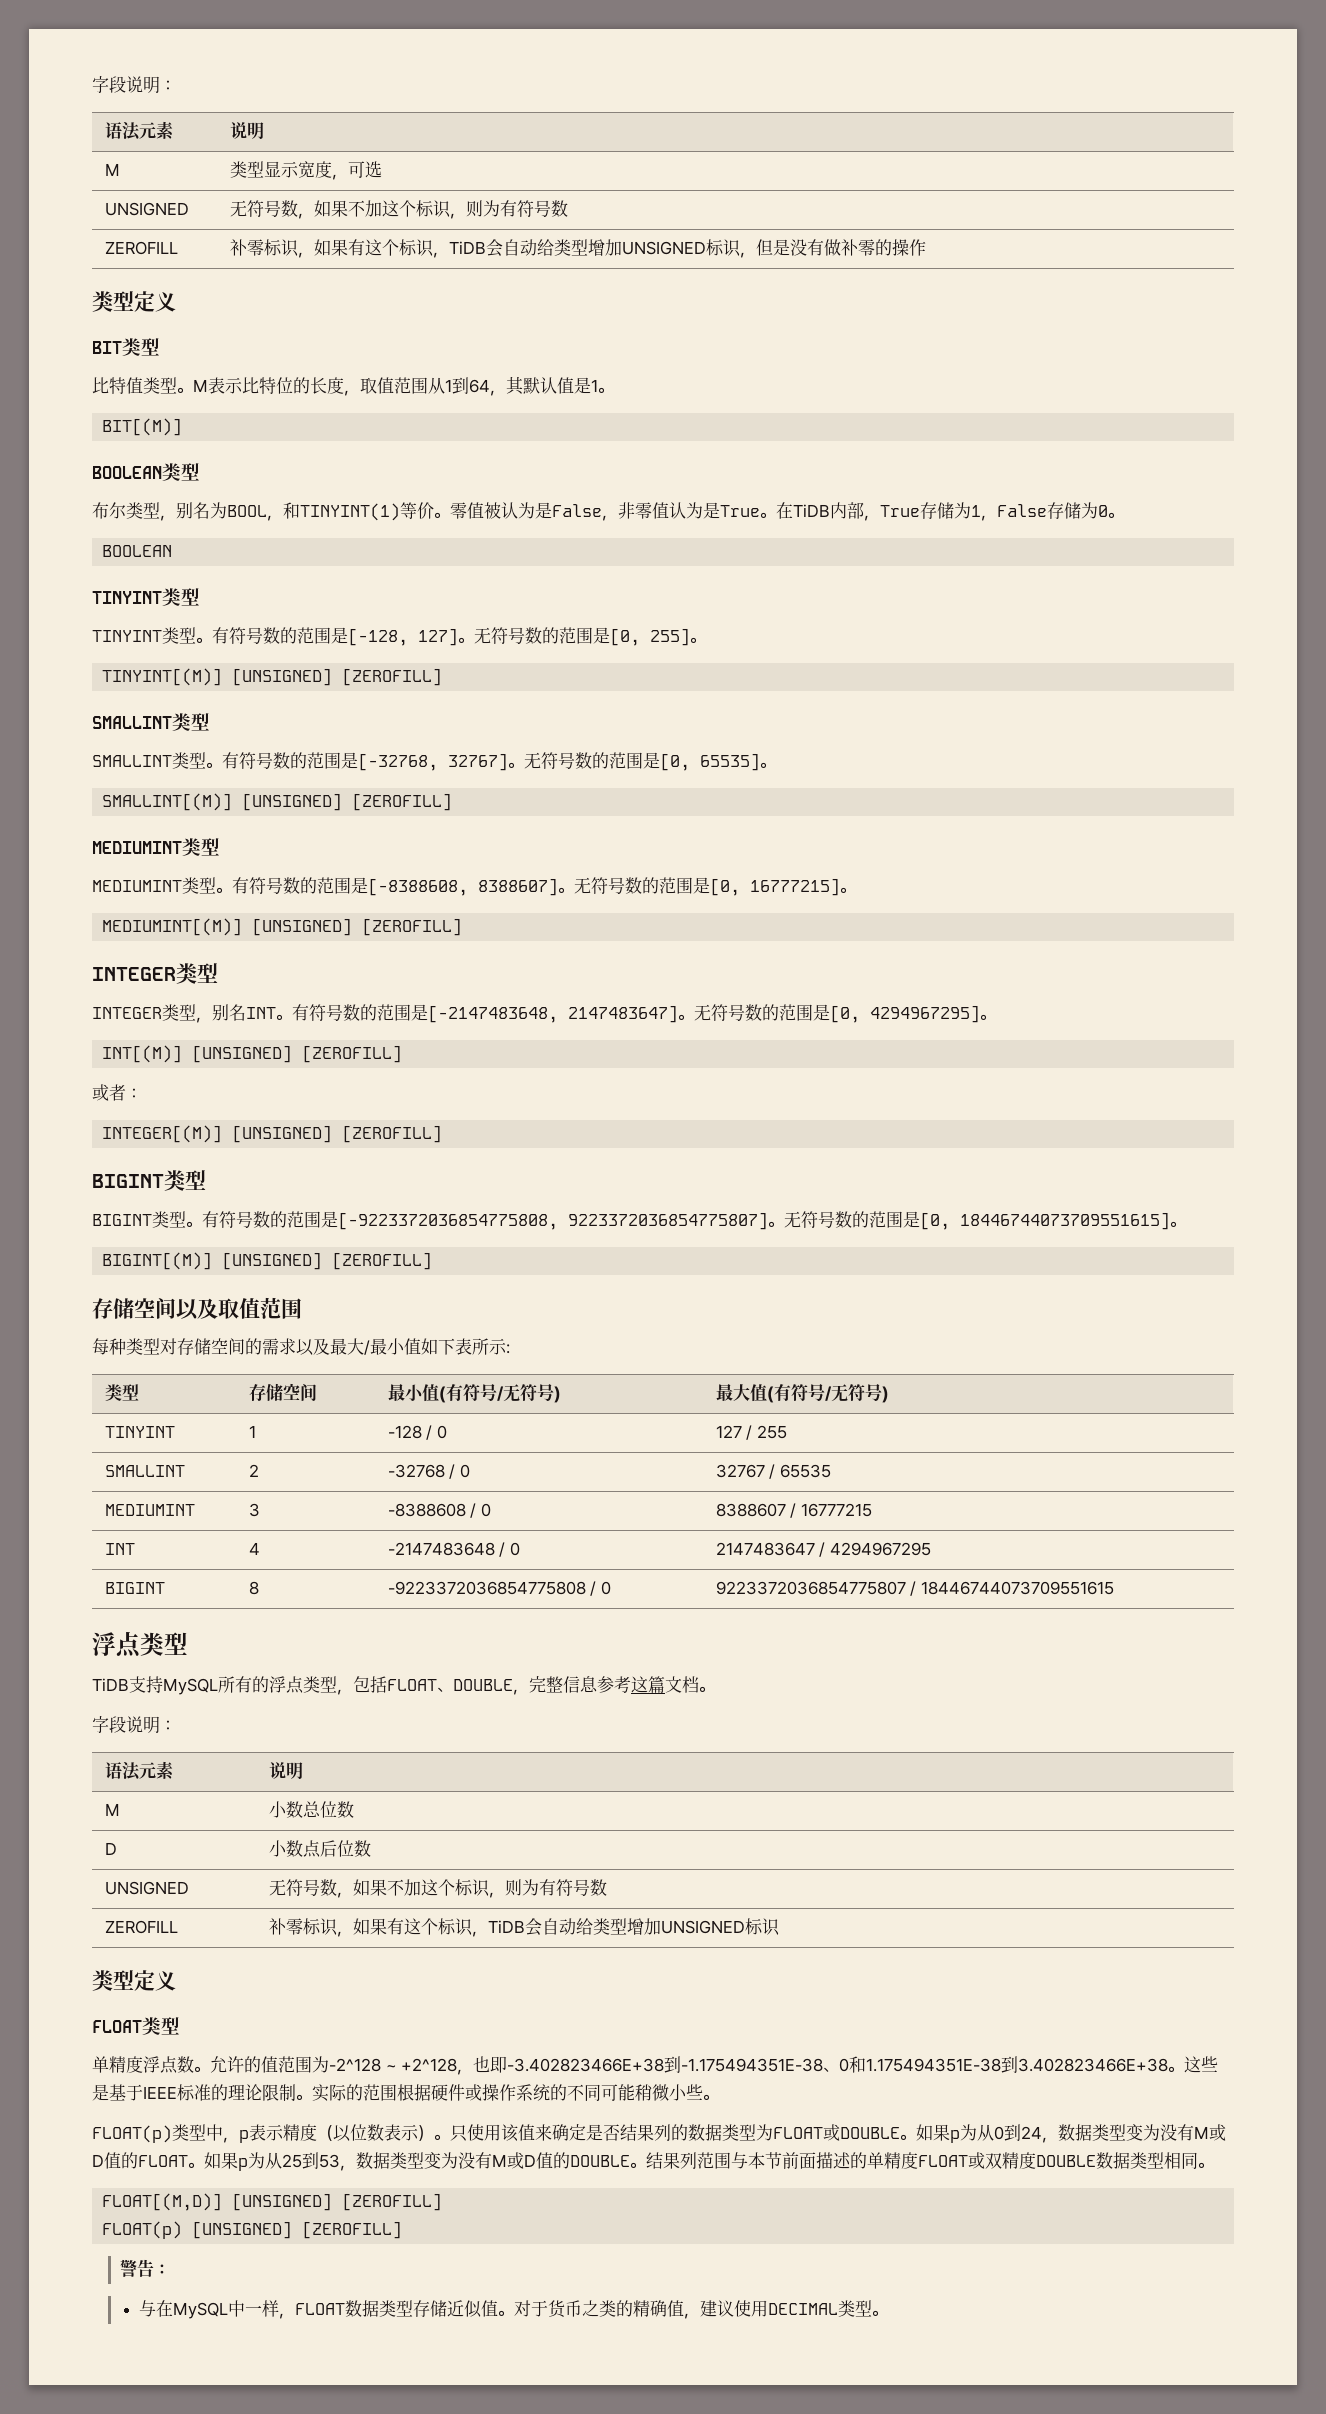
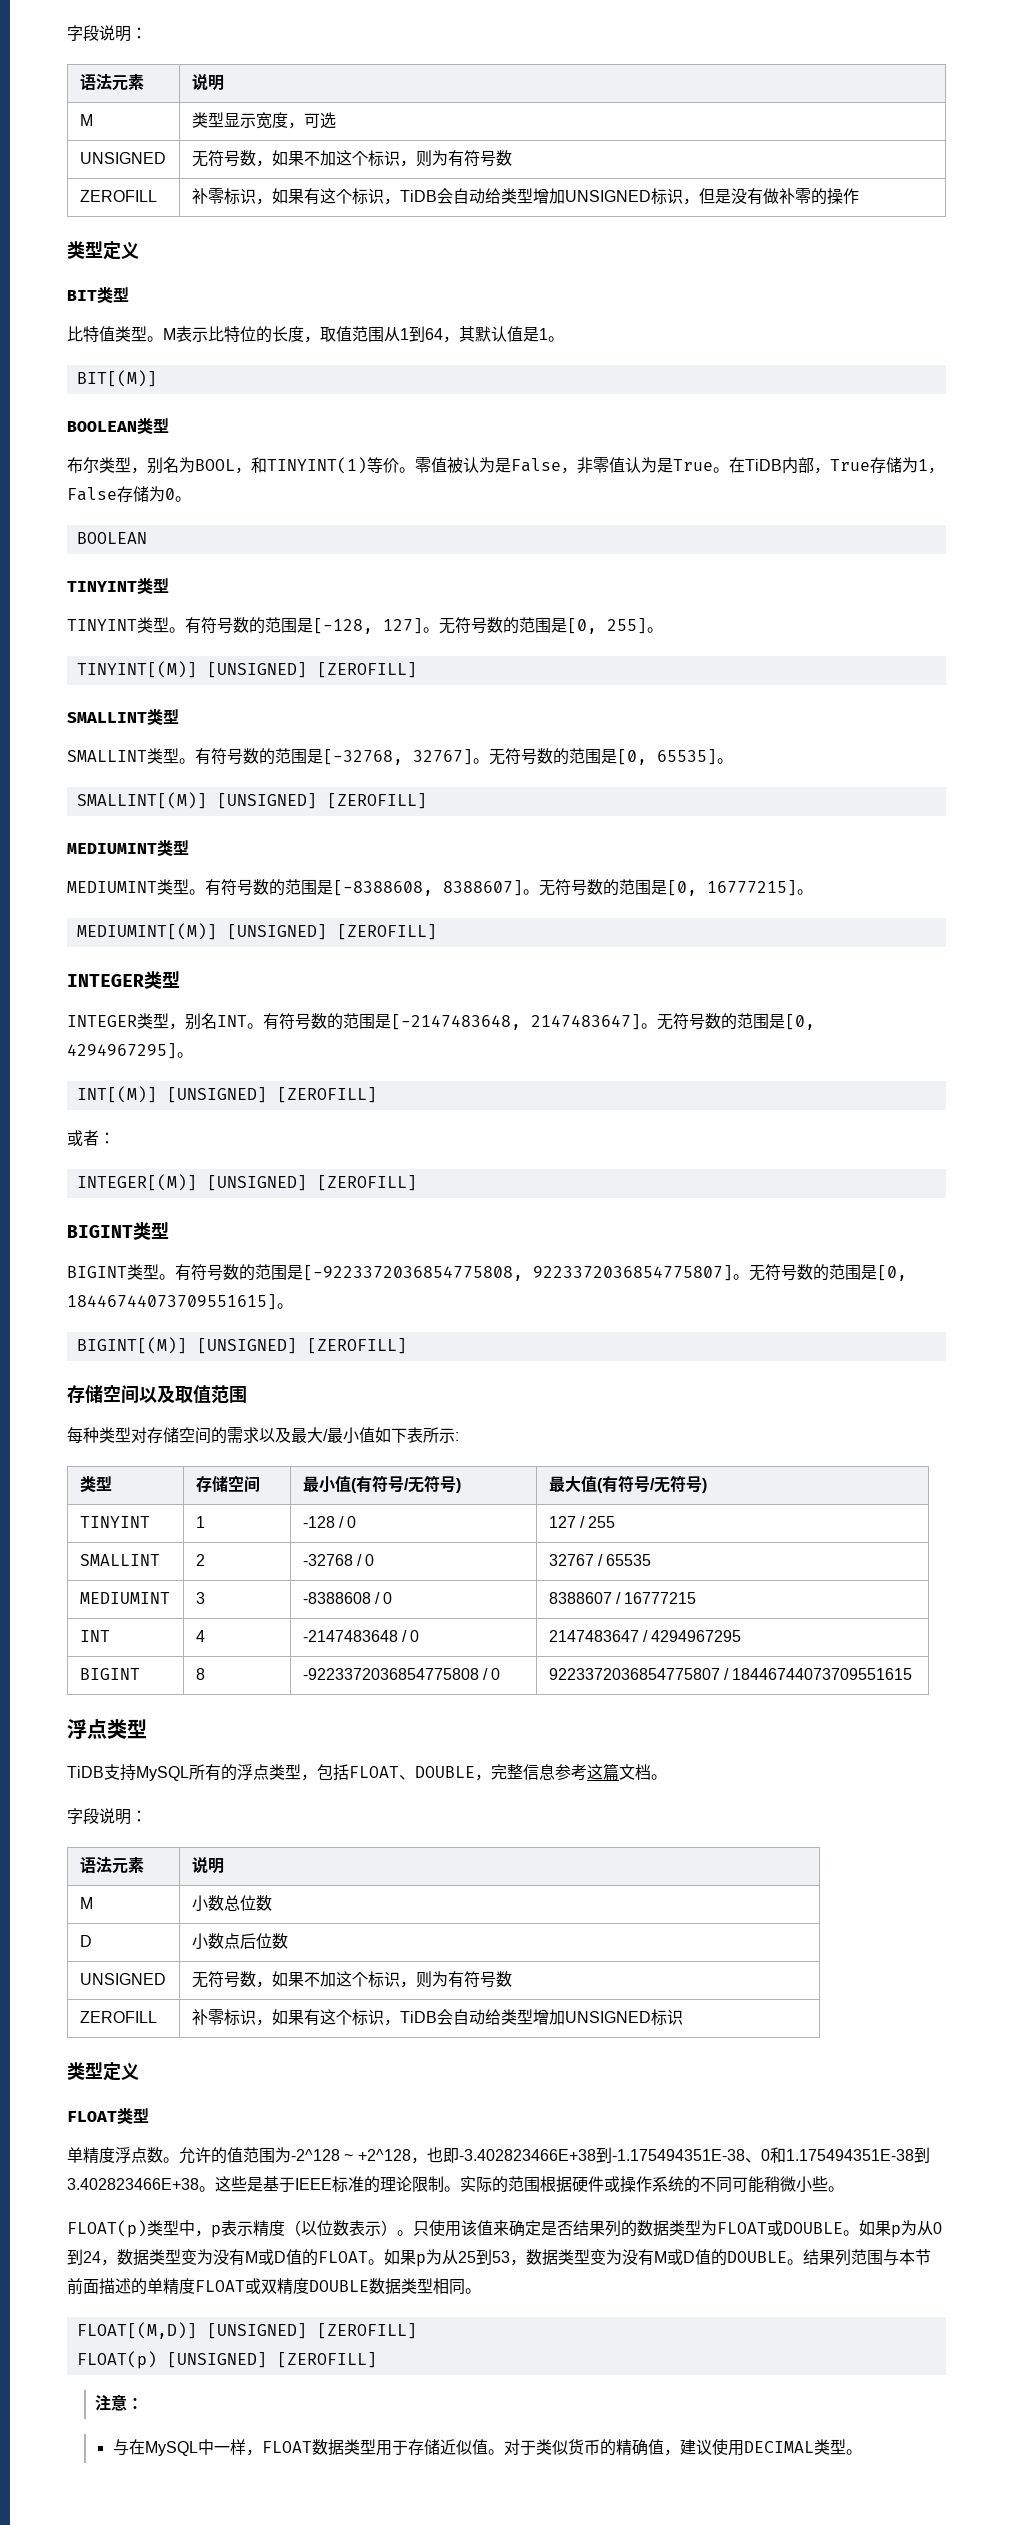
- 警告：
+ 注意：
- 与在MySQL中一样，FLOAT数据类型存储近似值。
+ 与在MySQL中一样，FLOAT数据类型用于存储近似值。
- 对于货币之类的精确值，建议使用DECIMAL类型。
+ 对于类似货币的精确值，建议使用DECIMAL类型。

